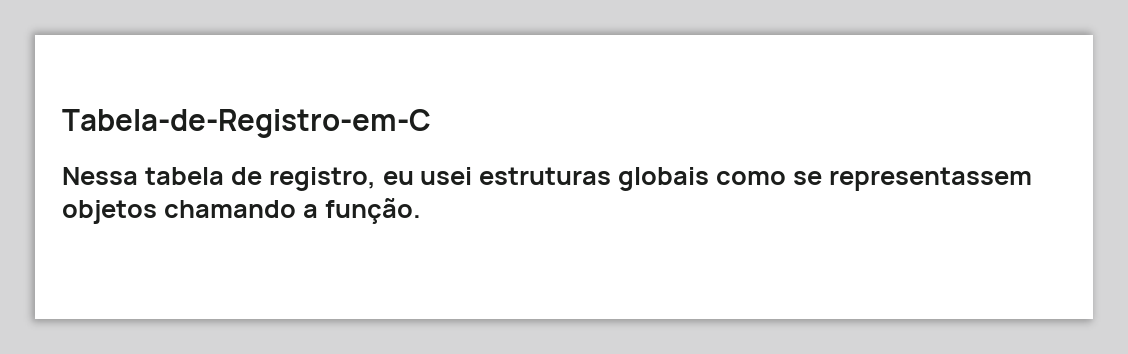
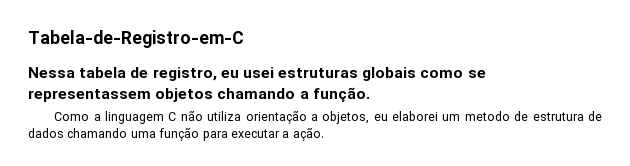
+ Como a linguagem C não utiliza orientação a objetos, eu elaborei um metodo de estrutura de dados chamando uma função para executar a ação.

